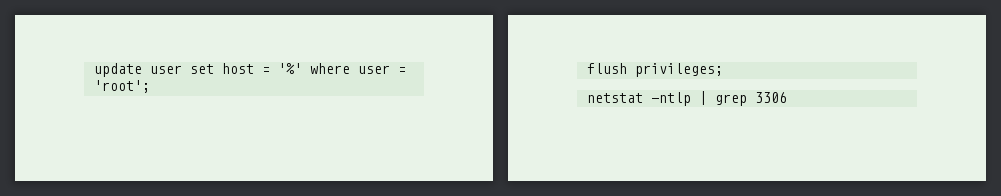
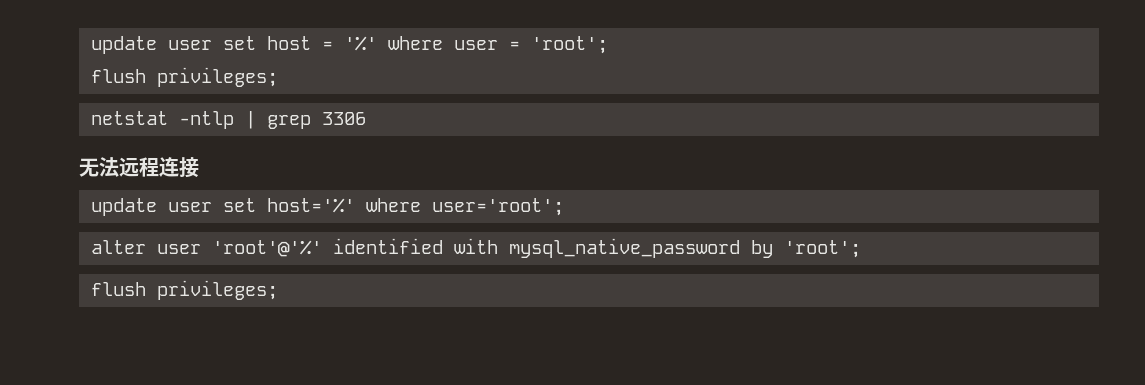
+ 无法远程连接
+ update user set host='%' where user='root';
+ alter user 'root'@'%' identified with mysql_native_password by 'root';
+ flush privileges;

